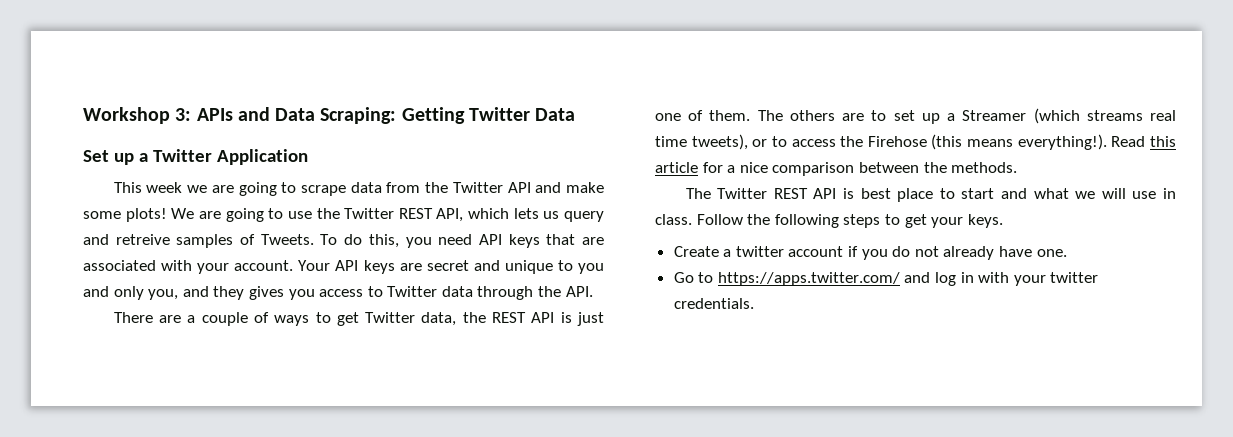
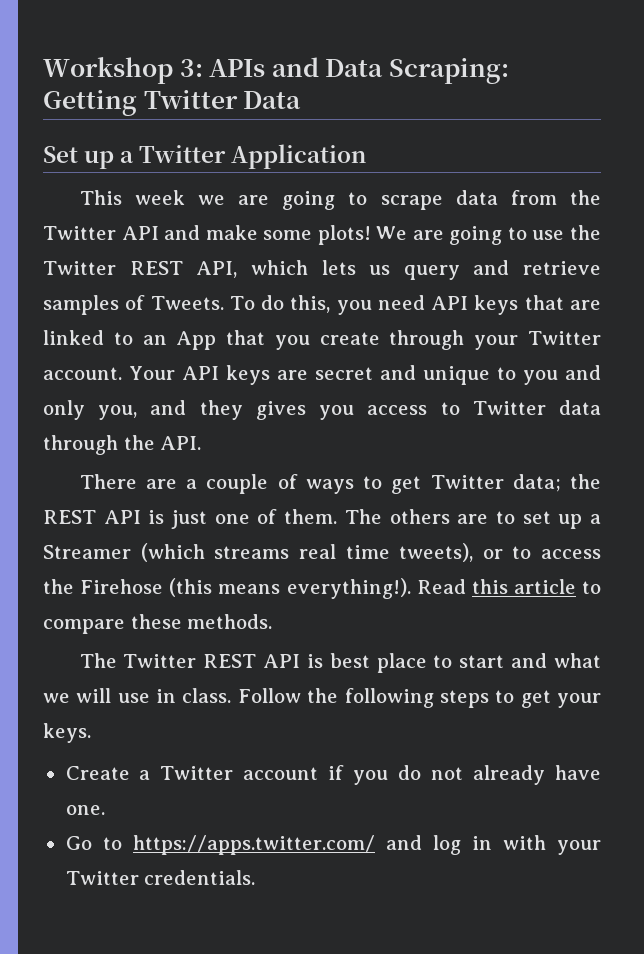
- We are going to use the Twitter REST API, which lets us query and retreive samples of Tweets.
+ We are going to use the Twitter REST API, which lets us query and retrieve samples of Tweets.
- To do this, you need API keys that are associated with your account.
+ To do this, you need API keys that are linked to an App that you create through your Twitter account.
- There are a couple of ways to get Twitter data, the REST API is just one of them.
+ There are a couple of ways to get Twitter data; the REST API is just one of them.
- Read this article for a nice comparison between the methods.
+ Read this article to compare these methods.
- Create a twitter account if you do not already have one.
+ Create a Twitter account if you do not already have one.
- Go to https://apps.twitter.com/ and log in with your twitter credentials.
+ Go to https://apps.twitter.com/ and log in with your Twitter credentials.

